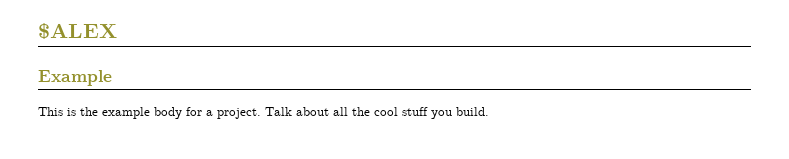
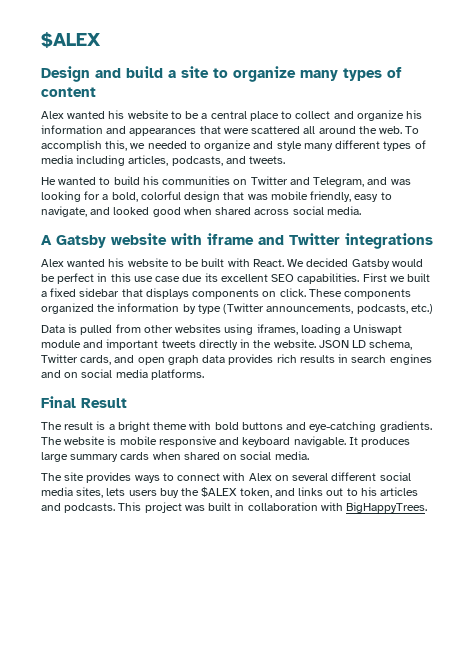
- Example
- This is the example body for a project. Talk about all the cool stuff you build.
+ Design and build a site to organize many types of content
+ Alex wanted his website to be a central place to collect and organize his information and appearances that were scattered all around the web. To accomplish this, we needed to organize and style many different types of media including articles, podcasts, and tweets.
+ He wanted to build his communities on Twitter and Telegram, and was looking for a bold, colorful design that was mobile friendly, easy to navigate, and looked good when shared across social media.
+ A Gatsby website with iframe and Twitter integrations
+ Alex wanted his website to be built with React. We decided Gatsby would be perfect in this use case due its excellent SEO capabilities. First we built a fixed sidebar that displays components on click. These components organized the information by type (Twitter announcements, podcasts, etc.)
+ Data is pulled from other websites using iframes, loading a Uniswapt module and important tweets directly in the website. JSON LD schema, Twitter cards, and open graph data provides rich results in search engines and on social media platforms.
+ Final Result
+ The result is a bright theme with bold buttons and eye-catching gradients. The website is mobile responsive and keyboard navigable. It produces large summary cards when shared on social media.
+ The site provides ways to connect with Alex on several different social media sites, lets users buy the $ALEX token, and links out to his articles and podcasts. This project was built in collaboration with BigHappyTrees.

